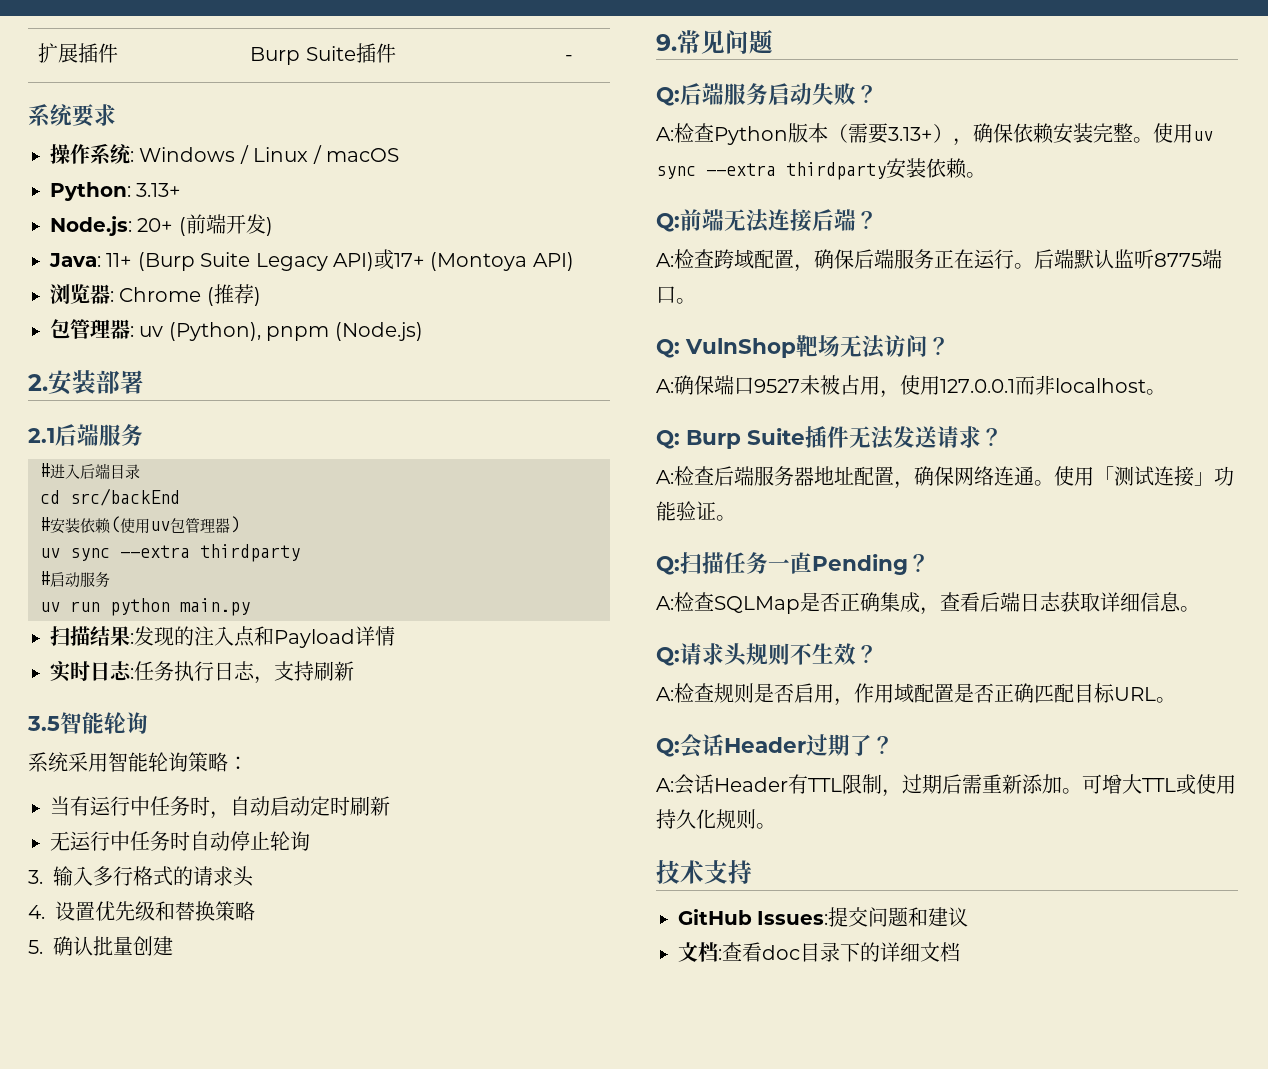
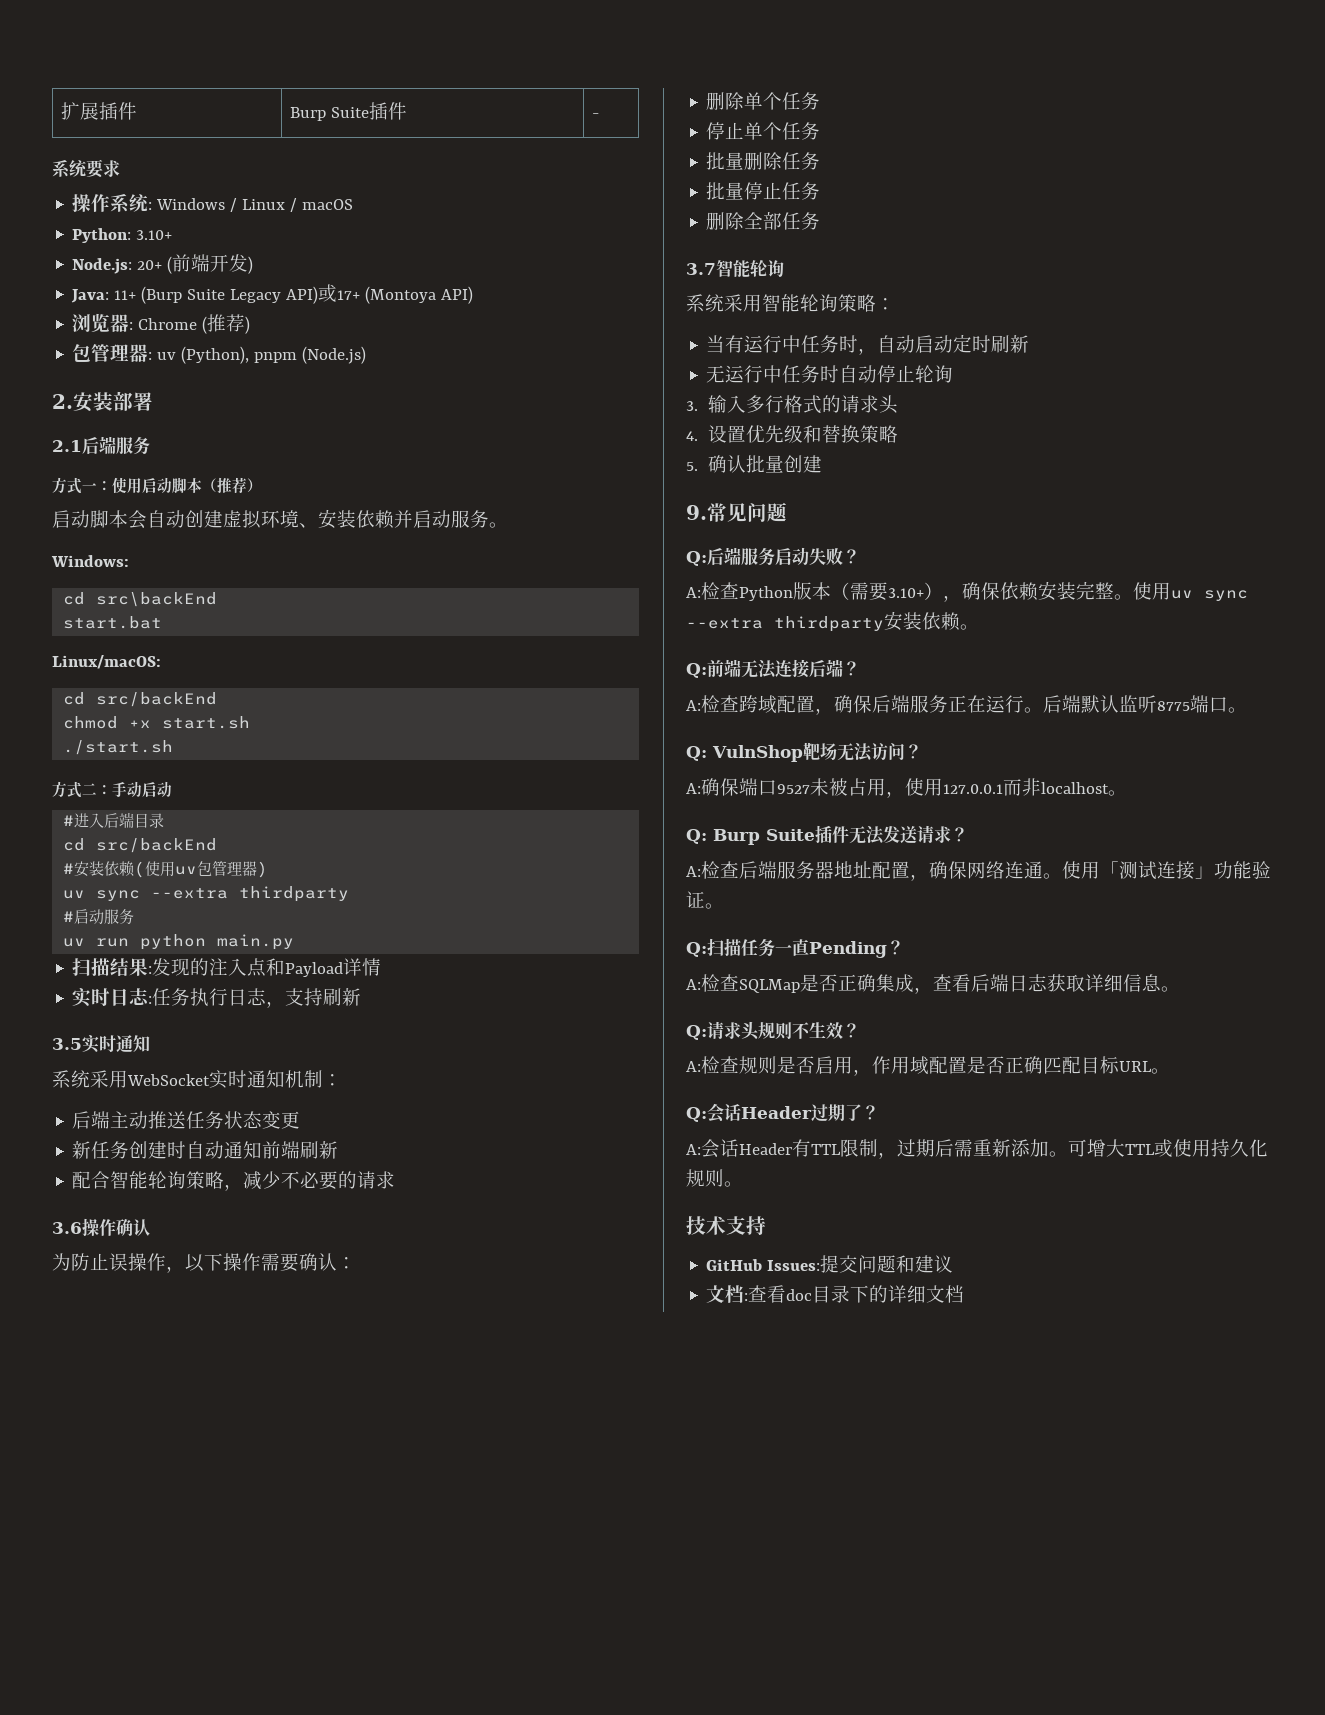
- Python: 3.13+
+ Python: 3.10+
+ 方式一：使用启动脚本（推荐）
+ 启动脚本会自动创建虚拟环境、安装依赖并启动服务。
+ Windows:
+ cd src\backEnd
+ start.bat
+ Linux/macOS:
+ cd src/backEnd
+ chmod +x start.sh
+ ./start.sh
+ 方式二：手动启动
- 3.5智能轮询
+ 3.5实时通知
+ 系统采用WebSocket实时通知机制：
+ 后端主动推送任务状态变更
+ 新任务创建时自动通知前端刷新
+ 配合智能轮询策略，减少不必要的请求
+ 3.6操作确认
+ 为防止误操作，以下操作需要确认：
+ 删除单个任务
+ 停止单个任务
+ 批量删除任务
+ 批量停止任务
+ 删除全部任务
+ 3.7智能轮询
- A:检查Python版本（需要3.13+），确保依赖安装完整。
+ A:检查Python版本（需要3.10+），确保依赖安装完整。

